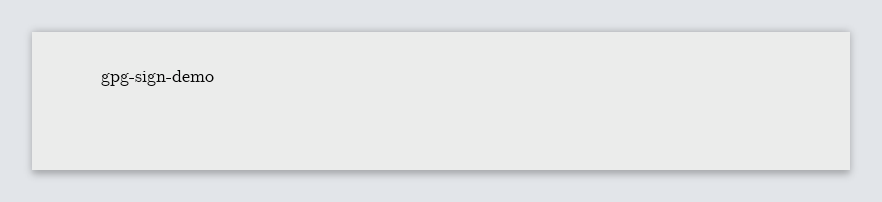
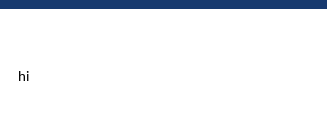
- gpg-sign-demo
+ hi

